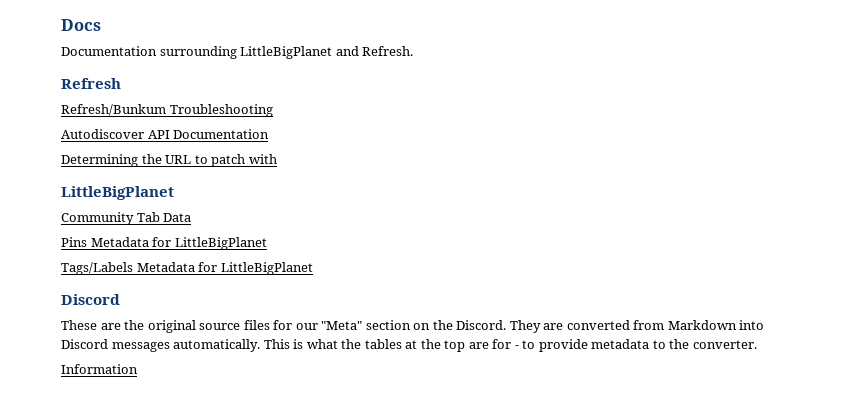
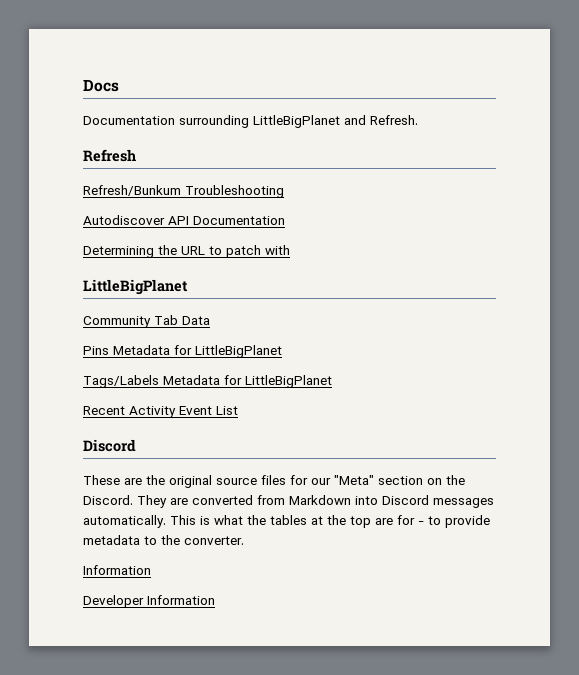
+ Recent Activity Event List
+ Developer Information

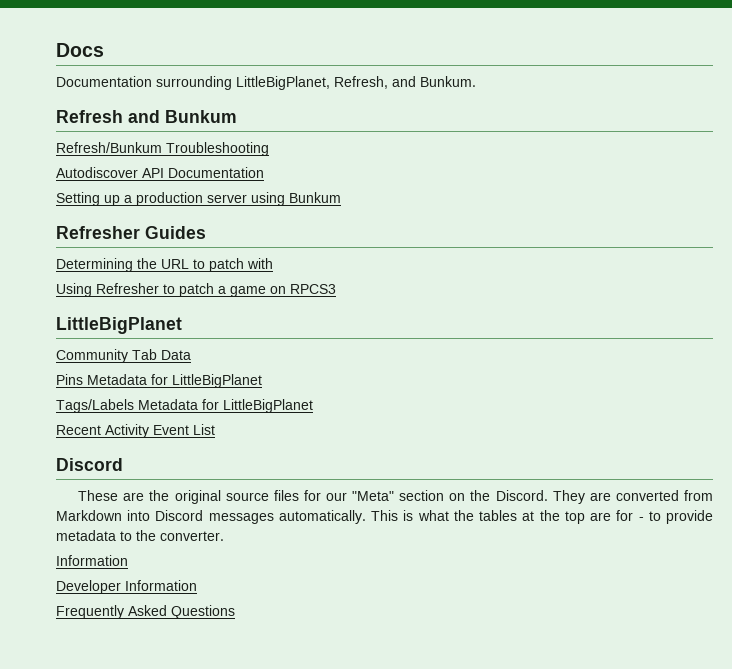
- Documentation surrounding LittleBigPlanet and Refresh.
+ Documentation surrounding LittleBigPlanet, Refresh, and Bunkum.
- Refresh
+ Refresh and Bunkum
+ Setting up a production server using Bunkum
+ Refresher Guides
+ Using Refresher to patch a game on RPCS3
+ Frequently Asked Questions

